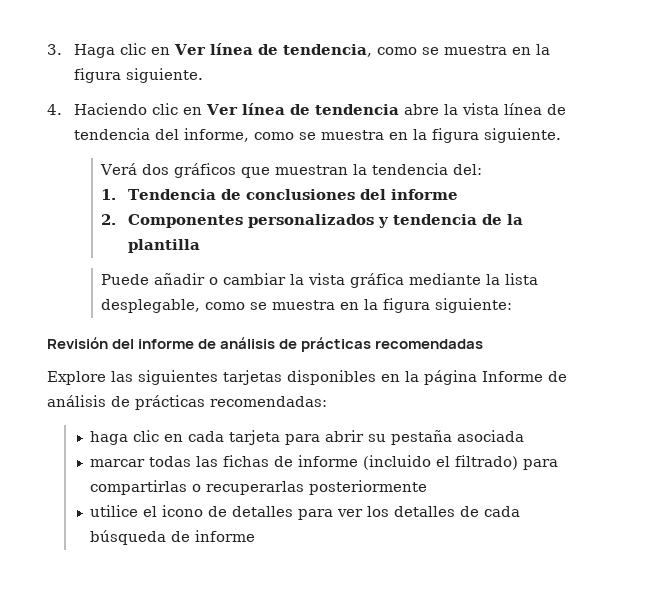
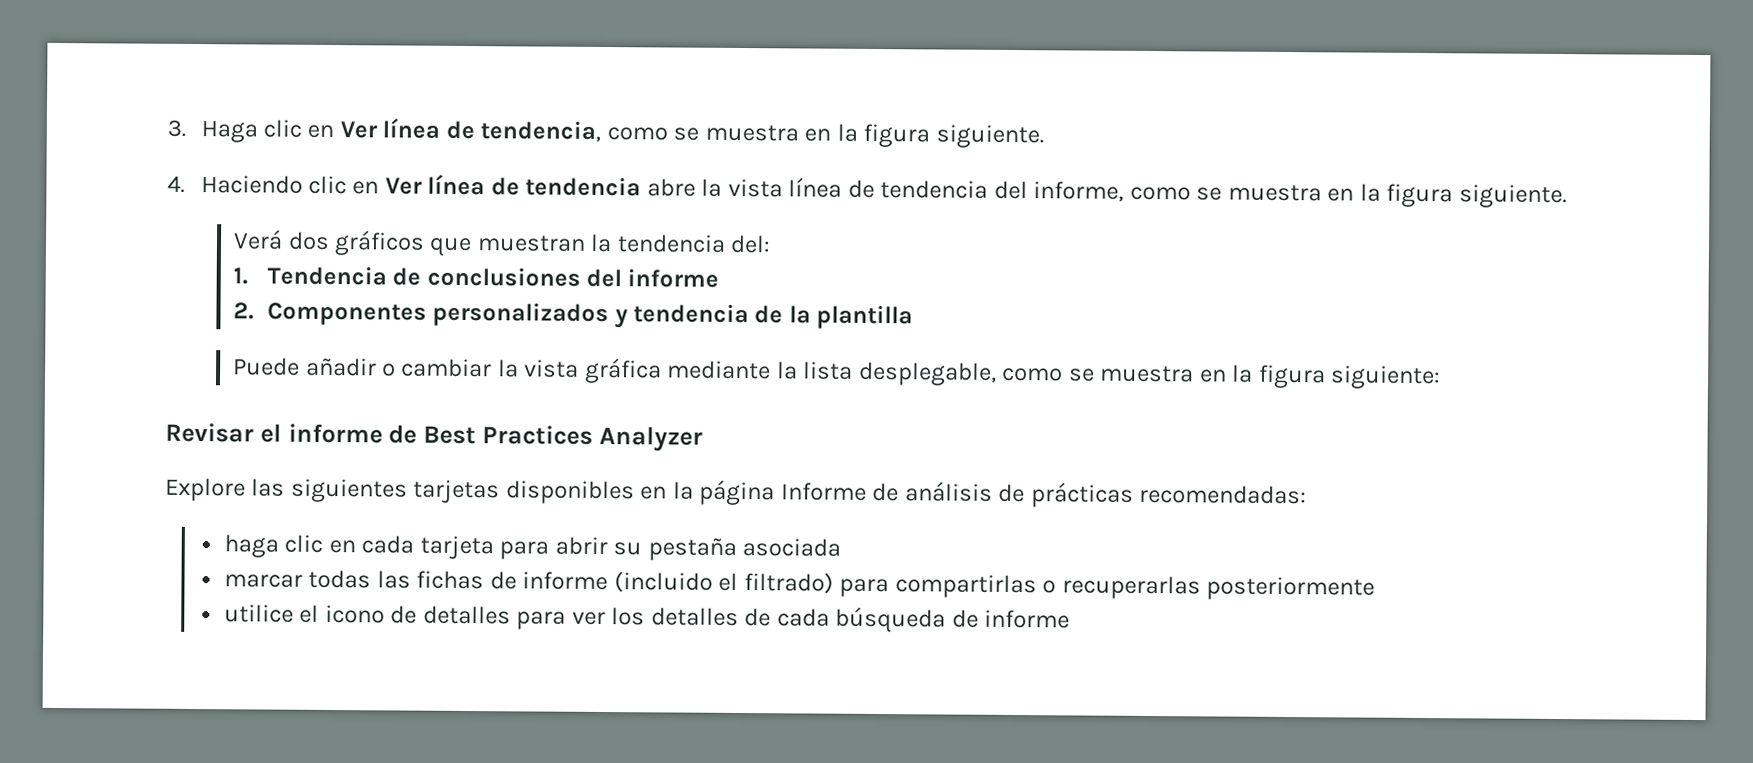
- Revisión del informe de análisis de prácticas recomendadas
+ Revisar el informe de Best Practices Analyzer

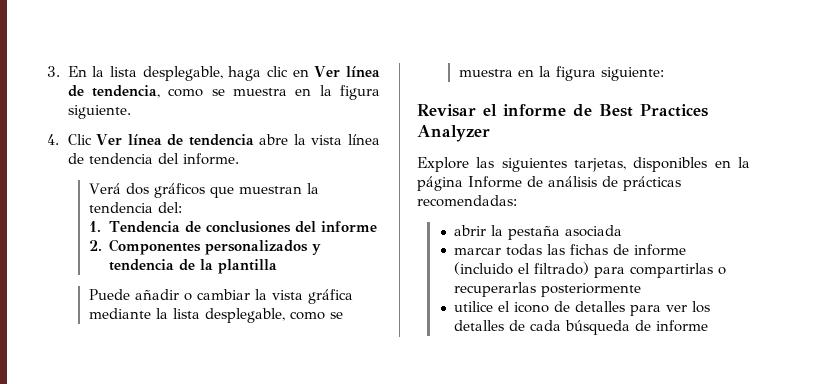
- 3. Haga clic en Ver línea de tendencia, como se muestra en la figura siguiente.
+ 3. En la lista desplegable, haga clic en Ver línea de tendencia, como se muestra en la figura siguiente.
- 4. Haciendo clic en Ver línea de tendencia abre la vista línea de tendencia del informe, como se muestra en la figura siguiente.
+ 4. Clic Ver línea de tendencia abre la vista línea de tendencia del informe.
- Explore las siguientes tarjetas disponibles en la página Informe de análisis de prácticas recomendadas:
+ Explore las siguientes tarjetas, disponibles en la página Informe de análisis de prácticas recomendadas:
- haga clic en cada tarjeta para abrir su pestaña asociada
+ abrir la pestaña asociada

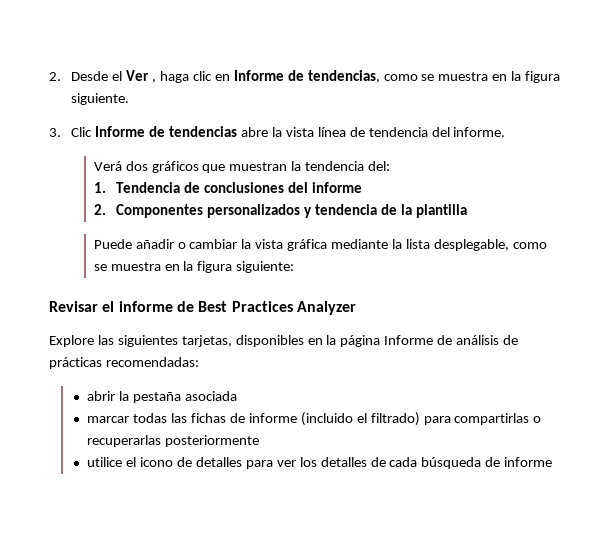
- 3. En la lista desplegable, haga clic en Ver línea de tendencia, como se muestra en la figura siguiente.
+ 2. Desde el Ver , haga clic en Informe de tendencias, como se muestra en la figura siguiente.
- 4. Clic Ver línea de tendencia abre la vista línea de tendencia del informe.
+ 3. Clic Informe de tendencias abre la vista línea de tendencia del informe.

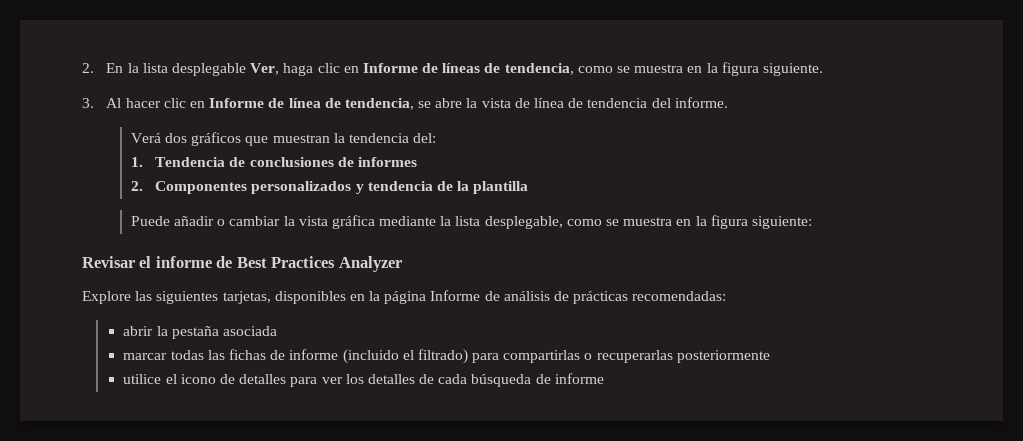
- 2. Desde el Ver , haga clic en Informe de tendencias, como se muestra en la figura siguiente.
+ 2. En la lista desplegable Ver, haga clic en Informe de líneas de tendencia, como se muestra en la figura siguiente.
- 3. Clic Informe de tendencias abre la vista línea de tendencia del informe.
+ 3. Al hacer clic en Informe de línea de tendencia, se abre la vista de línea de tendencia del informe.
- 1. Tendencia de conclusiones del informe
+ 1. Tendencia de conclusiones de informes

